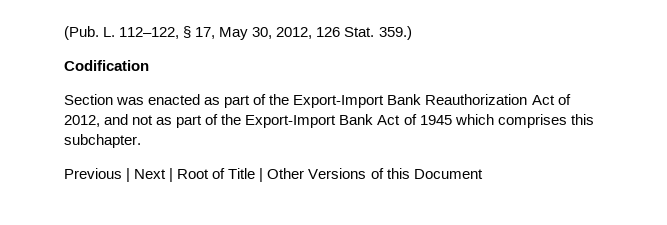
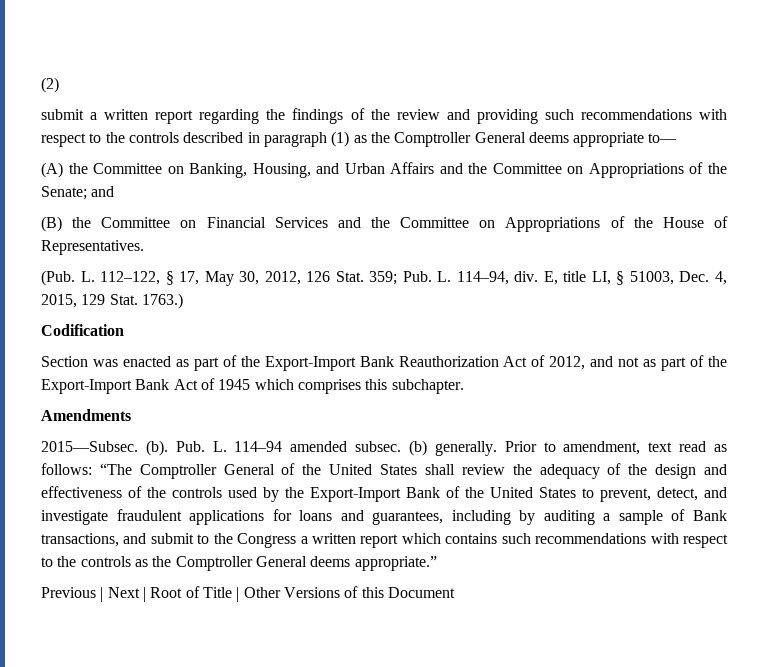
+ (2)
+ submit a written report regarding the findings of the review and providing such recommendations with respect to the controls described in paragraph (1) as the Comptroller General deems appropriate to—
+ (A) the Committee on Banking, Housing, and Urban Affairs and the Committee on Appropriations of the Senate; and
+ (B) the Committee on Financial Services and the Committee on Appropriations of the House of Representatives.
- 359.)
+ 359; Pub. L. 114–94, div. E, title LI, § 51003, Dec. 4, 2015, 129 Stat. 1763.)
+ Amendments
+ 2015—Subsec. (b). Pub. L. 114–94 amended subsec. (b) generally. Prior to amendment, text read as follows: “The Comptroller General of the United States shall review the adequacy of the design and effectiveness of the controls used by the Export-Import Bank of the United States to prevent, detect, and investigate fraudulent applications for loans and guarantees, including by auditing a sample of Bank transactions, and submit to the Congress a written report which contains such recommendations with respect to the controls as the Comptroller General deems appropriate.”

